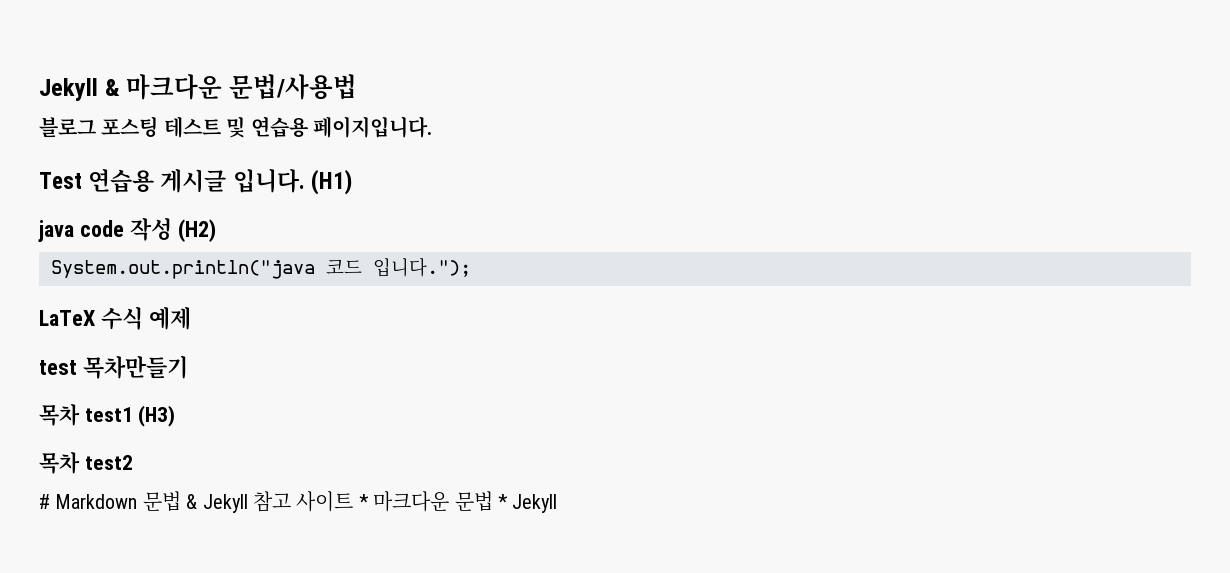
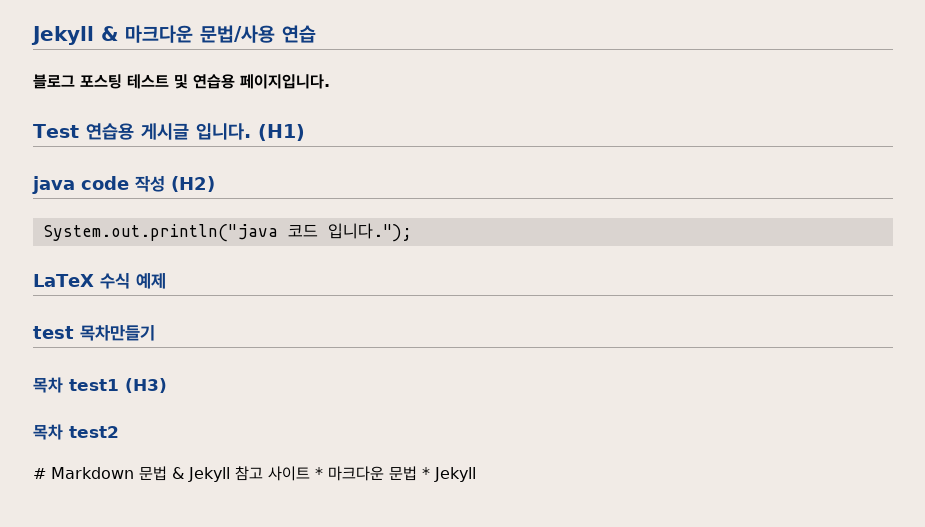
- Jekyll & 마크다운 문법/사용법
+ Jekyll & 마크다운 문법/사용 연습

